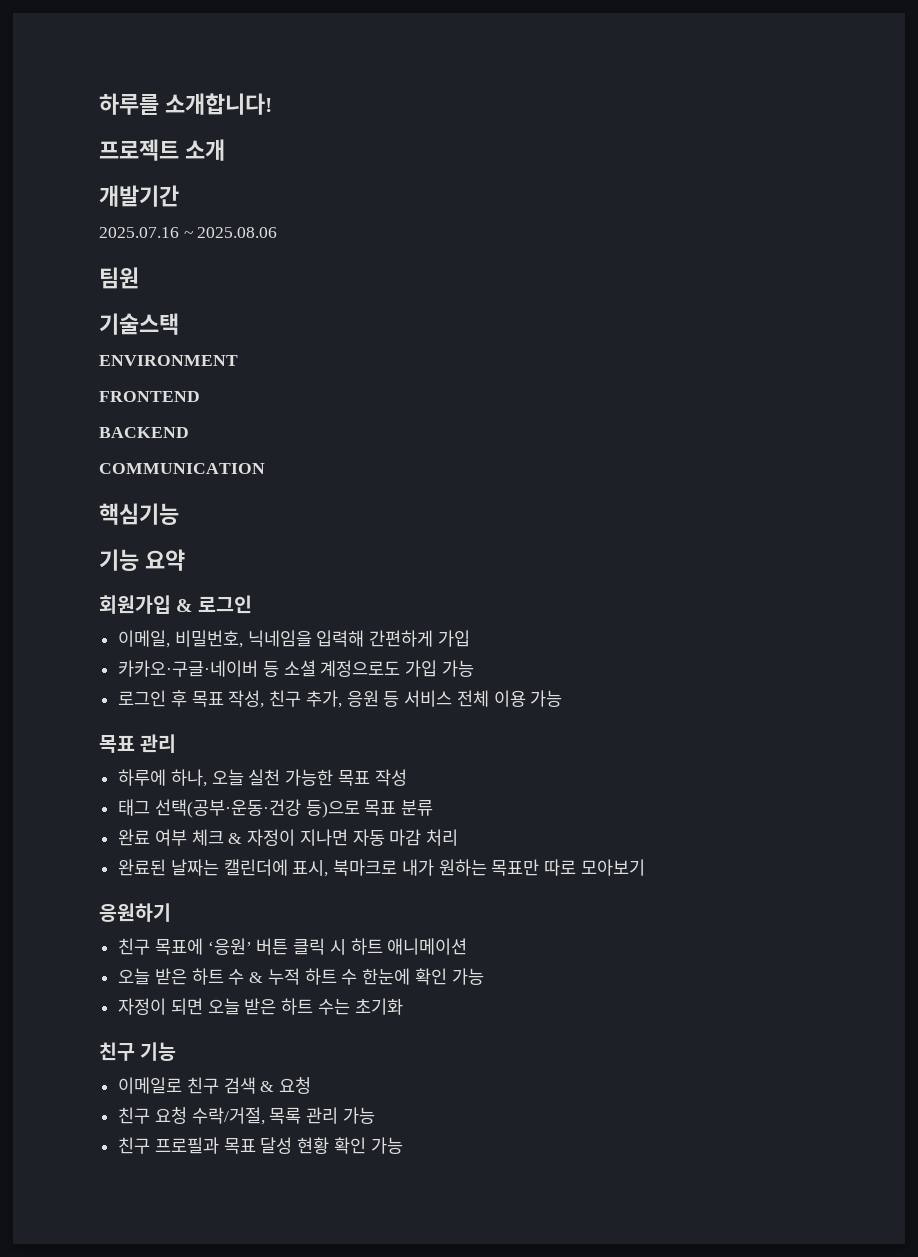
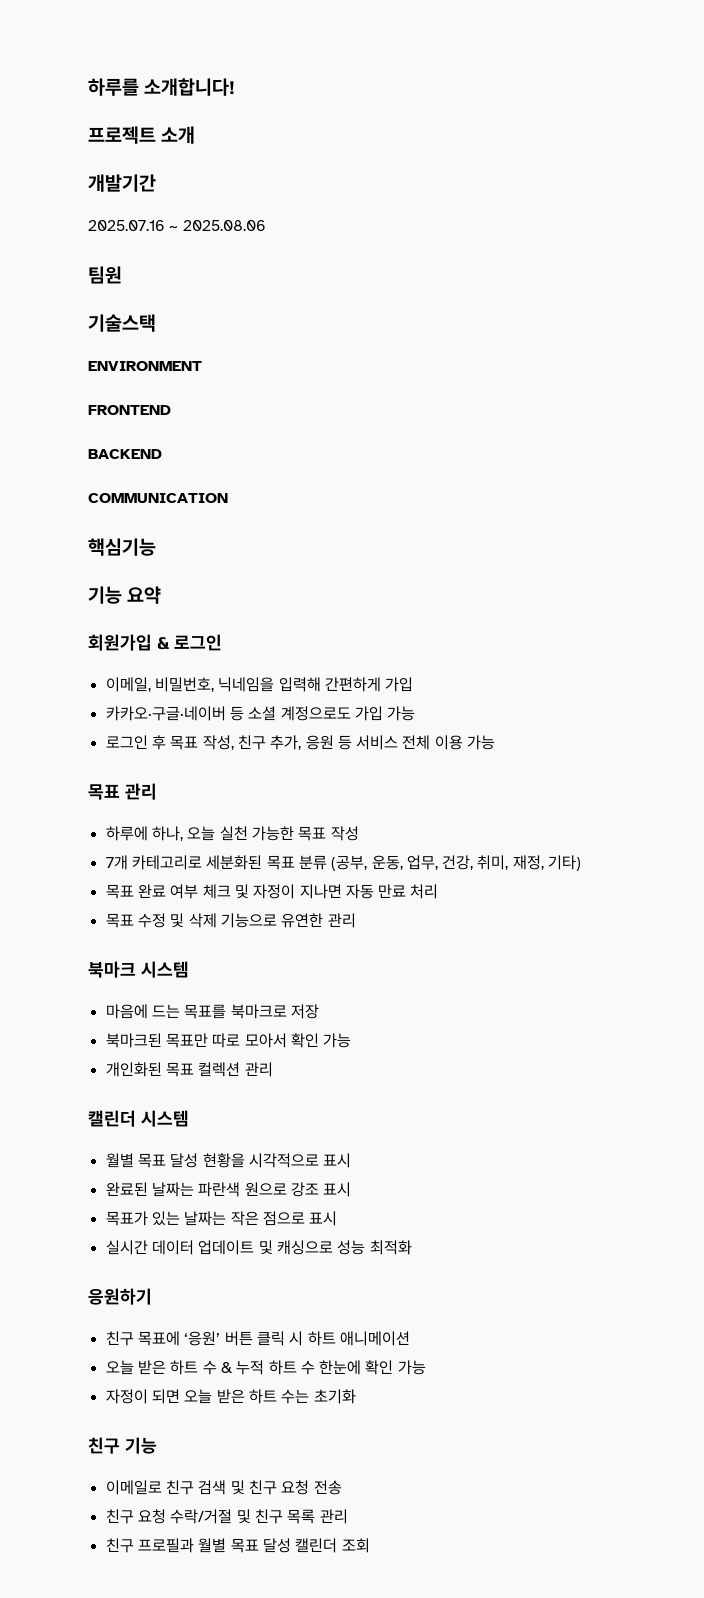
- 태그 선택(공부·운동·건강 등)으로 목표 분류
- 완료 여부 체크 & 자정이 지나면 자동 마감 처리
+ 7개 카테고리로 세분화된 목표 분류 (공부, 운동, 업무, 건강, 취미, 재정, 기타)
+ 목표 완료 여부 체크 및 자정이 지나면 자동 만료 처리
- 완료된 날짜는 캘린더에 표시, 북마크로 내가 원하는 목표만 따로 모아보기
+ 목표 수정 및 삭제 기능으로 유연한 관리
+ 북마크 시스템
+ 마음에 드는 목표를 북마크로 저장
+ 북마크된 목표만 따로 모아서 확인 가능
+ 개인화된 목표 컬렉션 관리
+ 캘린더 시스템
+ 월별 목표 달성 현황을 시각적으로 표시
+ 완료된 날짜는 파란색 원으로 강조 표시
+ 목표가 있는 날짜는 작은 점으로 표시
+ 실시간 데이터 업데이트 및 캐싱으로 성능 최적화
- 이메일로 친구 검색 & 요청
- 친구 요청 수락/거절, 목록 관리 가능
+ 이메일로 친구 검색 및 친구 요청 전송
+ 친구 요청 수락/거절 및 친구 목록 관리
- 친구 프로필과 목표 달성 현황 확인 가능
+ 친구 프로필과 월별 목표 달성 캘린더 조회

